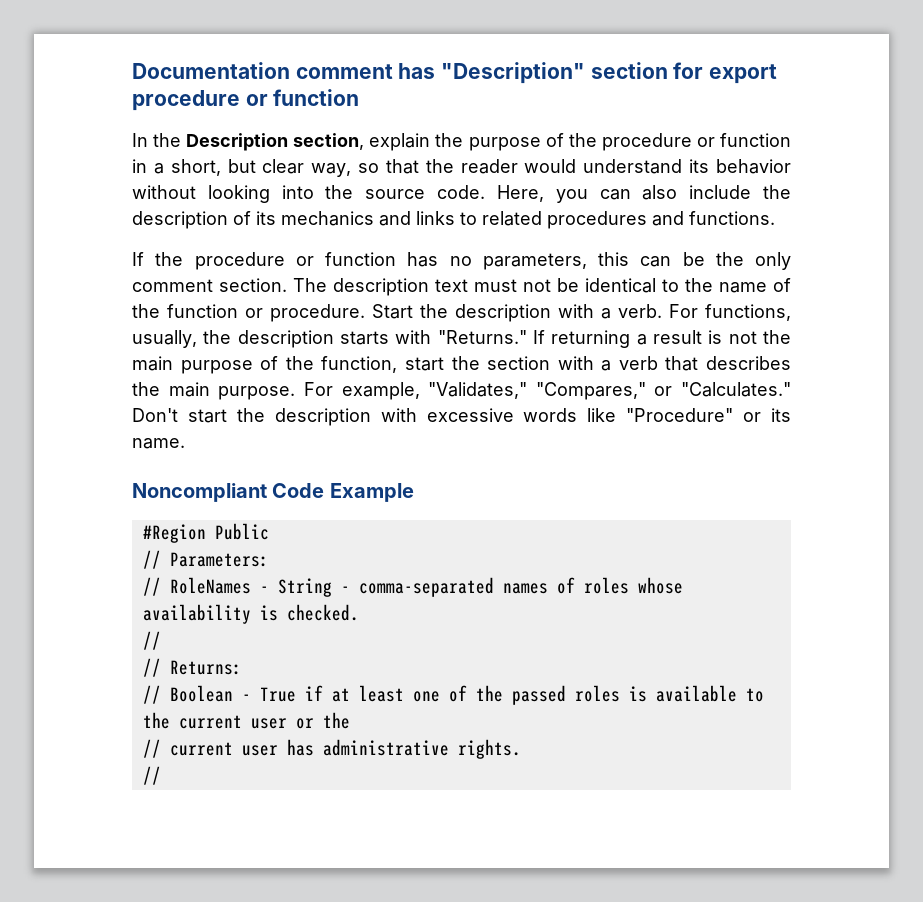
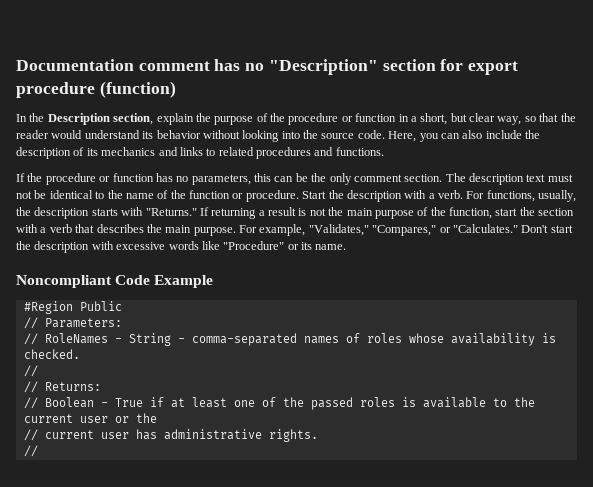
- Documentation comment has "Description" section for export procedure or function
+ Documentation comment has no "Description" section for export procedure (function)

